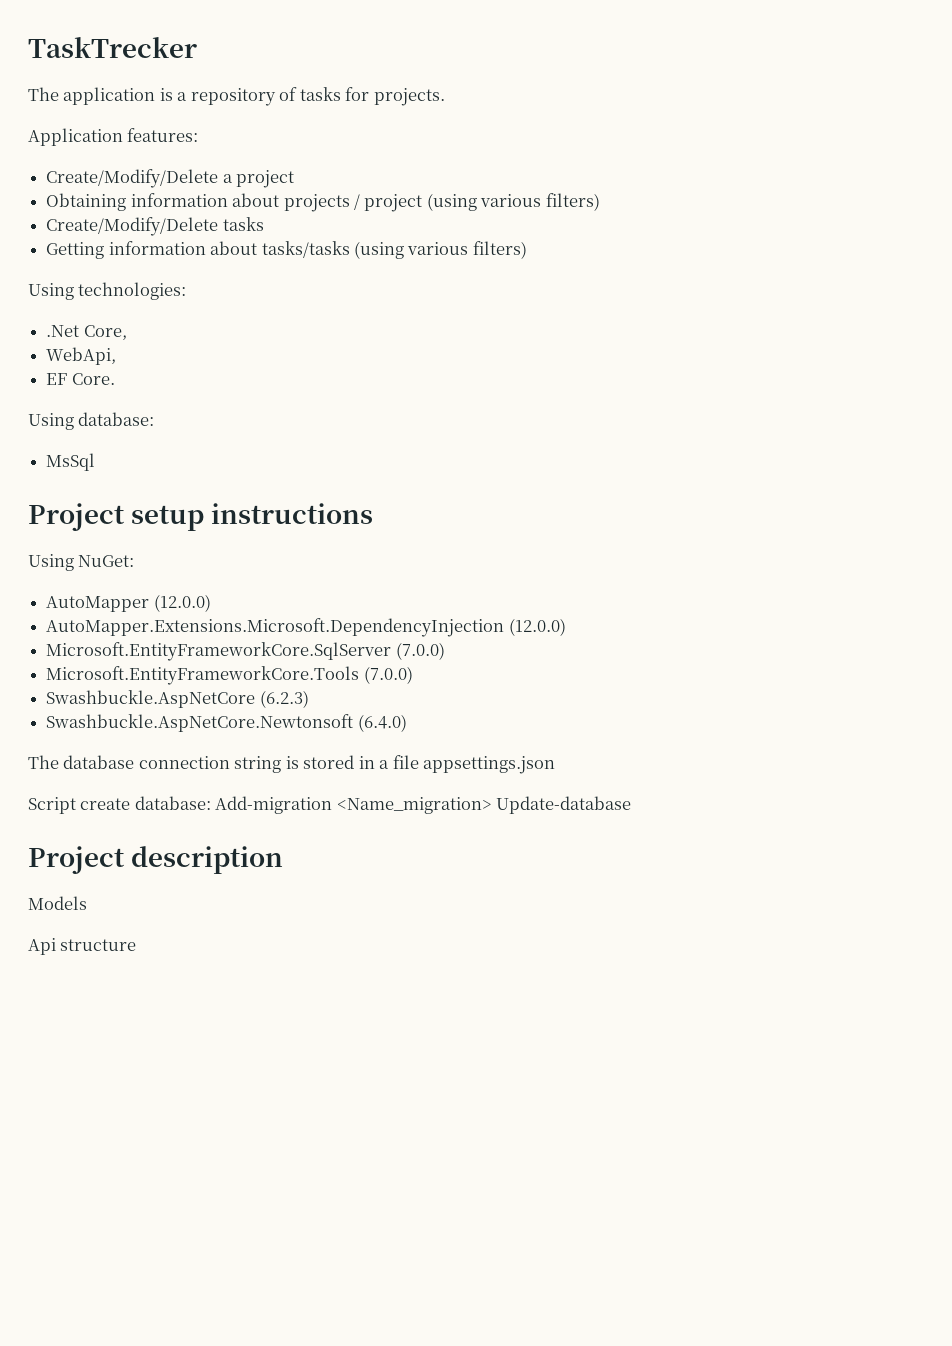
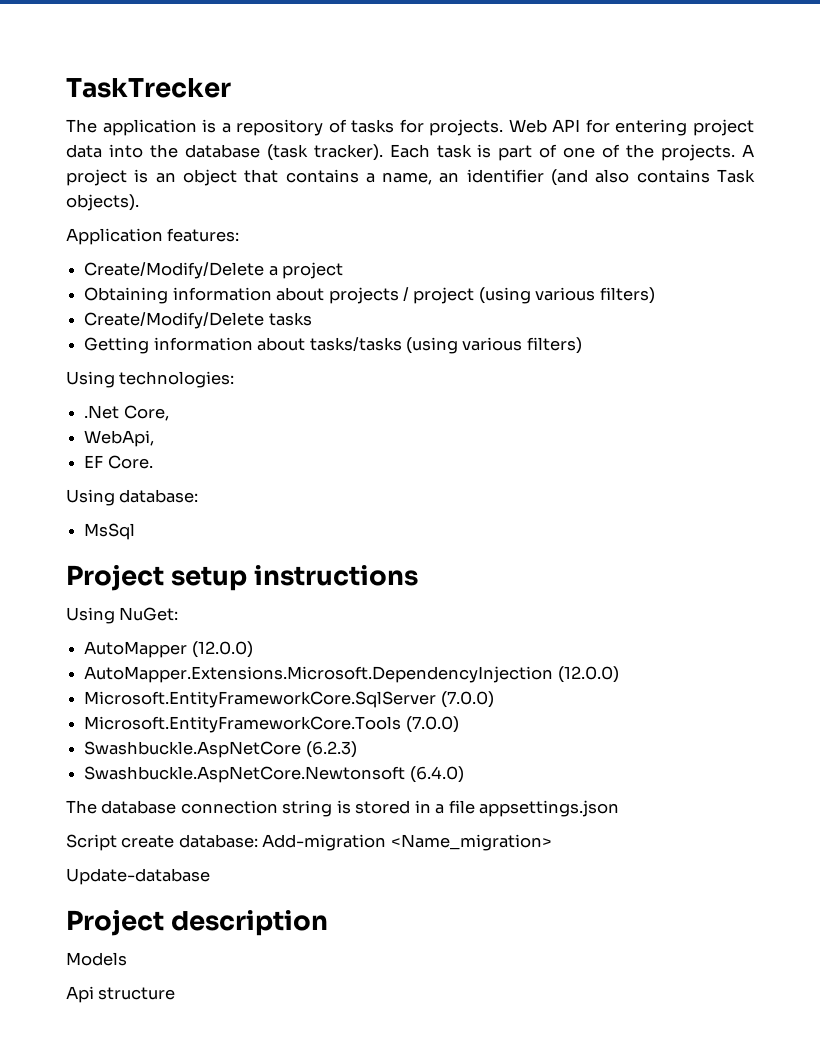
+ Web API for entering project data into the database (task tracker). Each task is part of one of the projects. A project is an object that contains a name, an identifier (and also contains Task objects).
- Script create database: Add-migration <Name_migration> Update-database
+ Script create database: Add-migration <Name_migration>
+ Update-database

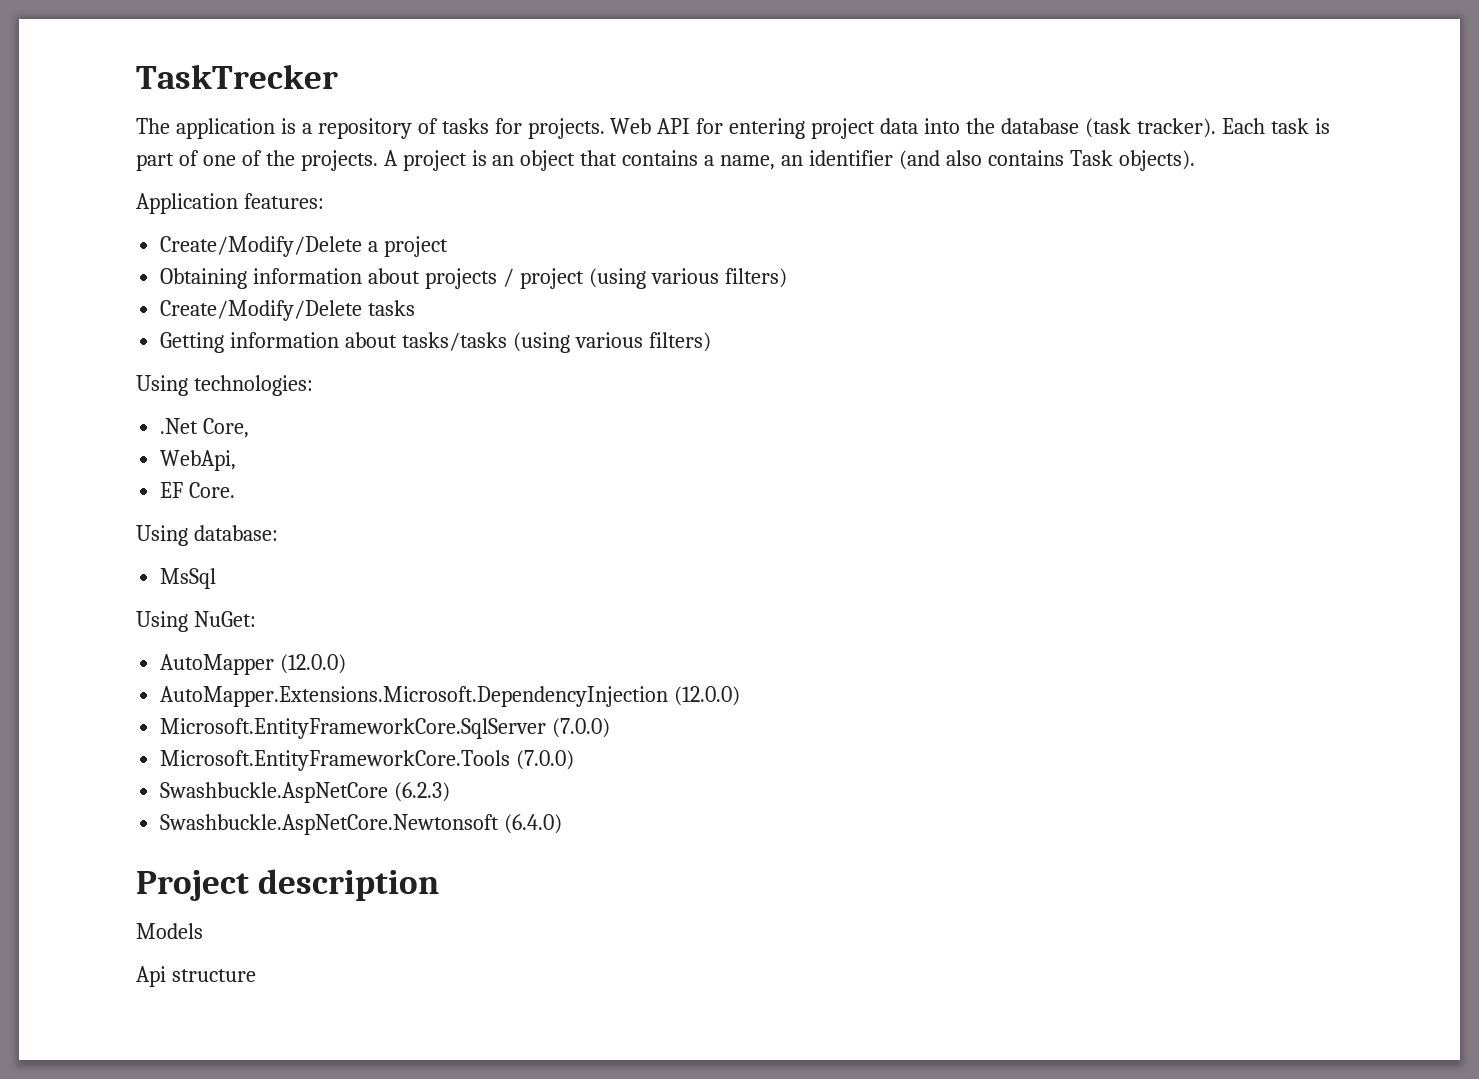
- Project setup instructions
- The database connection string is stored in a file appsettings.json
- Script create database: Add-migration <Name_migration>
- Update-database

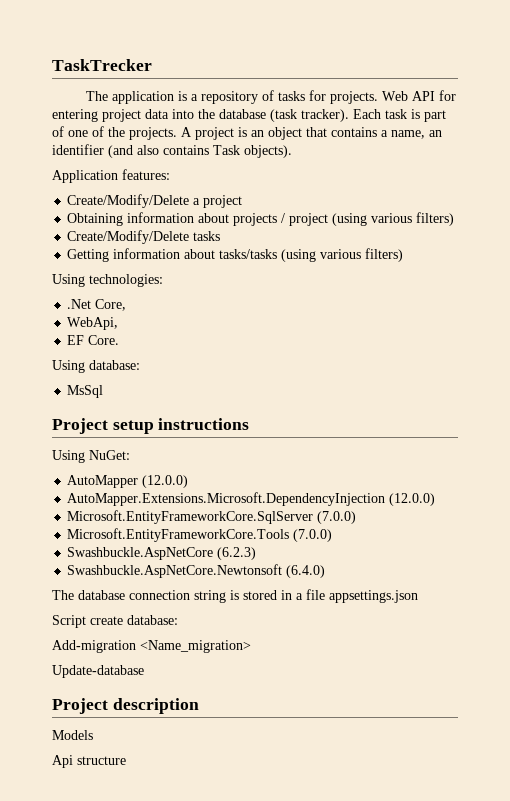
+ Project setup instructions
+ The database connection string is stored in a file appsettings.json
+ Script create database:
+ Add-migration <Name_migration>
+ Update-database

